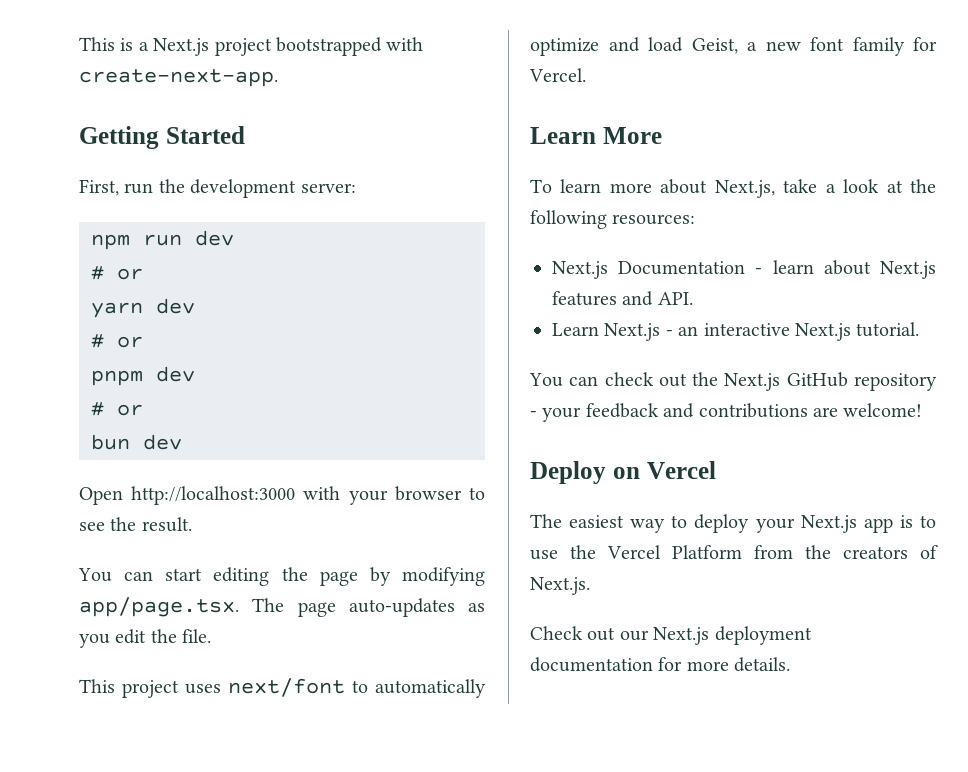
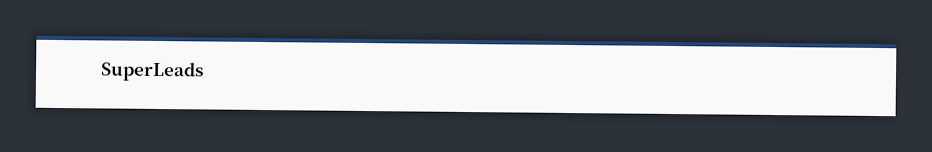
- This is a Next.js project bootstrapped with create-next-app.
- Getting Started
- First, run the development server:
- npm run dev
- # or
- yarn dev
- # or
- pnpm dev
- # or
- bun dev
- Open http://localhost:3000 with your browser to see the result.
- You can start editing the page by modifying app/page.tsx. The page auto-updates as you edit the file.
- This project uses next/font to automatically optimize and load Geist, a new font family for Vercel.
- Learn More
- To learn more about Next.js, take a look at the following resources:
- Next.js Documentation - learn about Next.js features and API.
- Learn Next.js - an interactive Next.js tutorial.
- You can check out the Next.js GitHub repository - your feedback and contributions are welcome!
- Deploy on Vercel
- The easiest way to deploy your Next.js app is to use the Vercel Platform from the creators of Next.js.
- Check out our Next.js deployment documentation for more details.
+ SuperLeads

